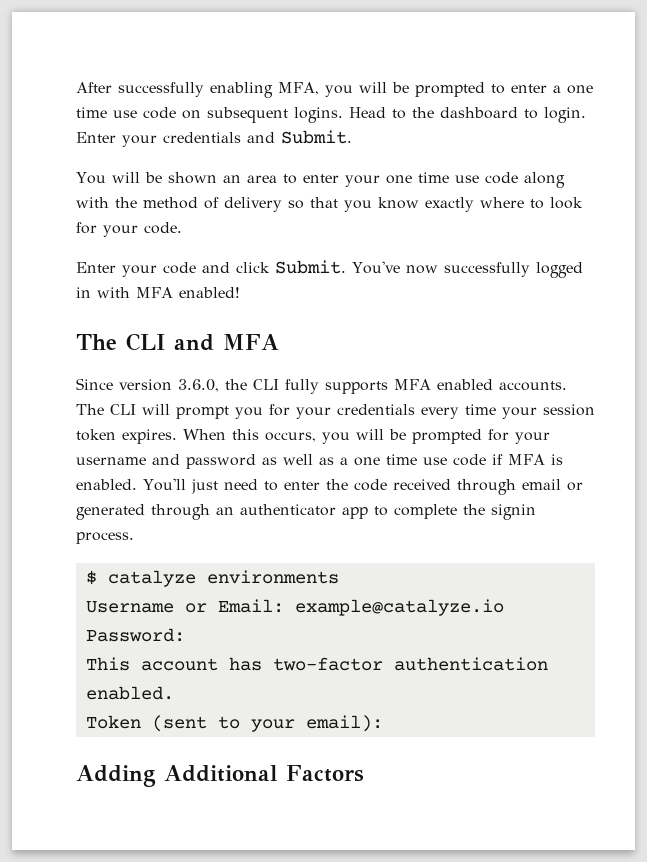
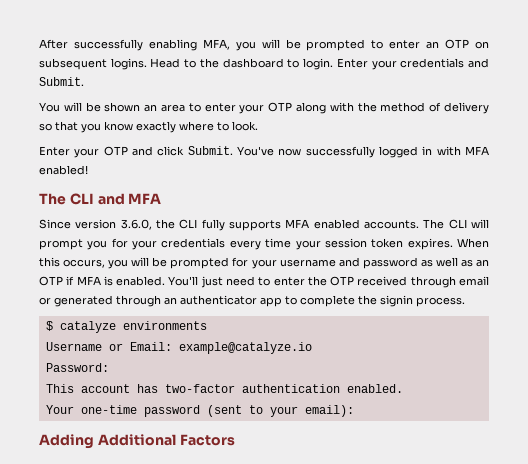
- After successfully enabling MFA, you will be prompted to enter a one time use code on subsequent logins.
+ After successfully enabling MFA, you will be prompted to enter an OTP on subsequent logins.
- You will be shown an area to enter your one time use code along with the method of delivery so that you know exactly where to look for your code.
- Enter your code and click Submit.
+ You will be shown an area to enter your OTP along with the method of delivery so that you know exactly where to look.
+ Enter your OTP and click Submit.
- When this occurs, you will be prompted for your username and password as well as a one time use code if MFA is enabled.
+ When this occurs, you will be prompted for your username and password as well as an OTP if MFA is enabled.
- You'll just need to enter the code received through email or generated through an authenticator app to complete the signin process.
+ You'll just need to enter the OTP received through email or generated through an authenticator app to complete the signin process.
- Token (sent to your email):
+ Your one-time password (sent to your email):

